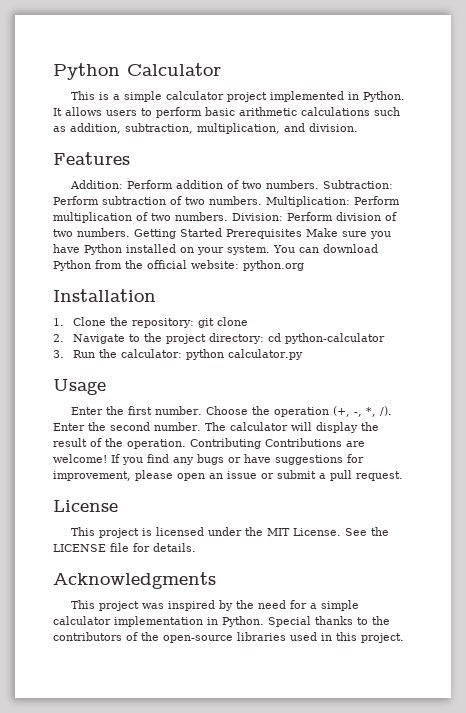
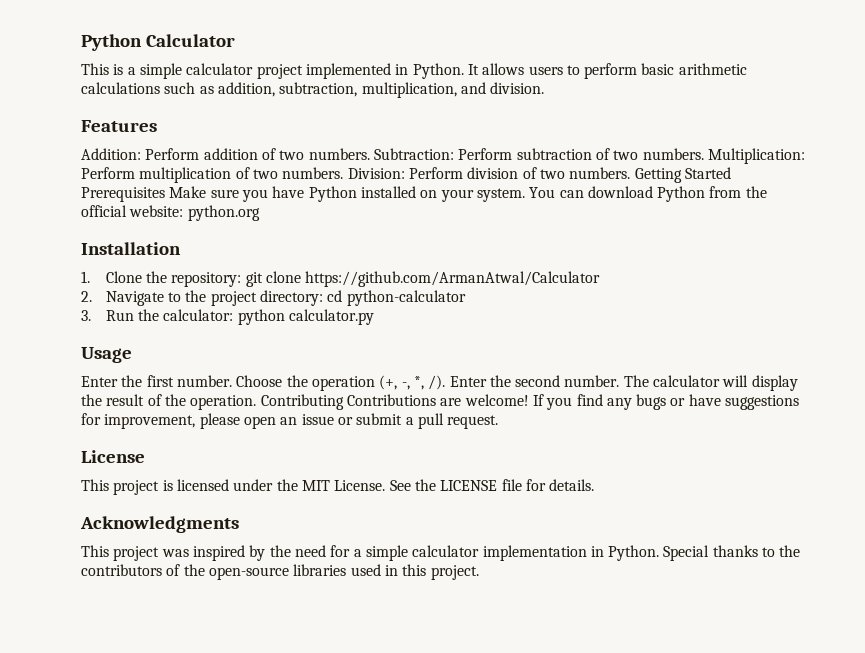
- 1. Clone the repository: git clone
+ 1. Clone the repository: git clone https://github.com/ArmanAtwal/Calculator

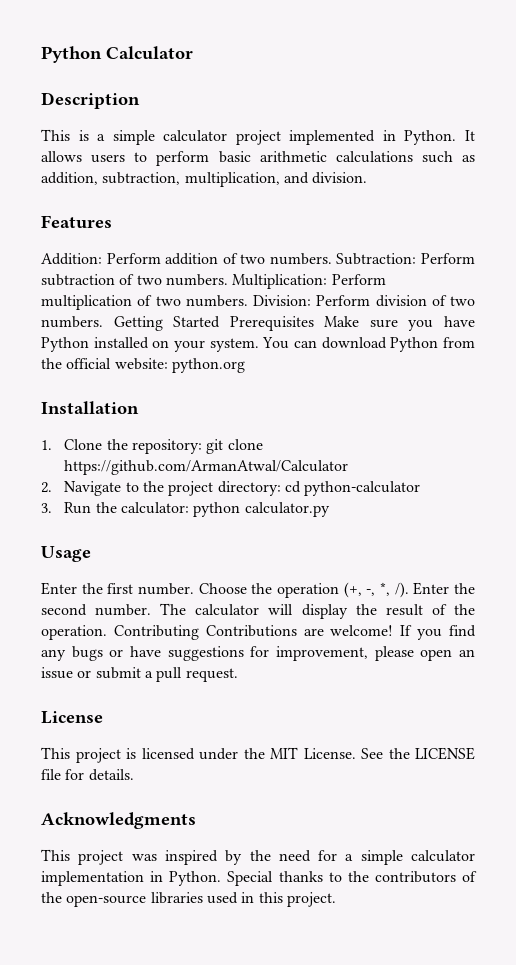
+ Description

